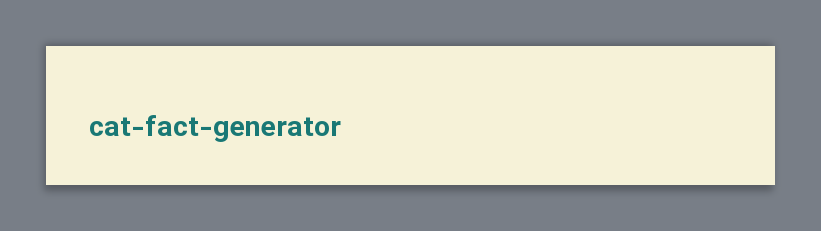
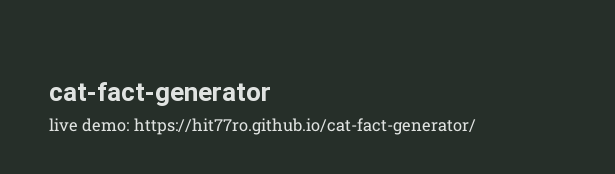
+ live demo: https://hit77ro.github.io/cat-fact-generator/

